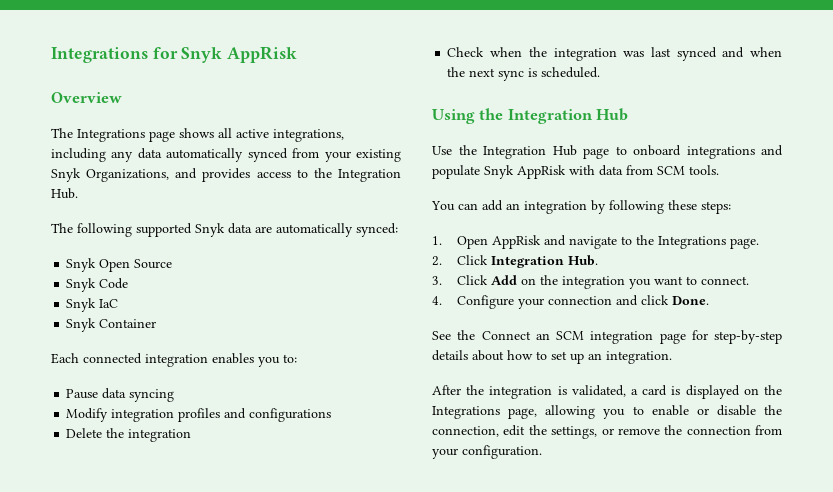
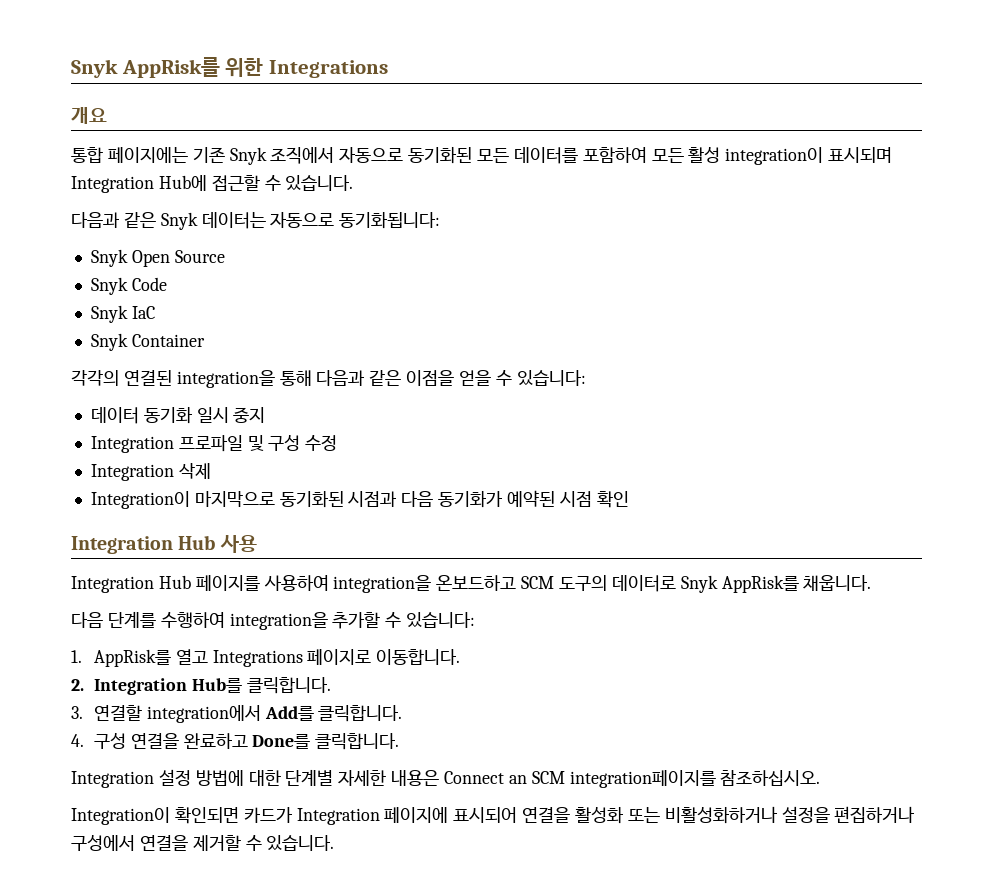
- Integrations for Snyk AppRisk
- Overview
- The Integrations page shows all active integrations, including any data automatically synced from your existing Snyk Organizations, and provides access to the Integration Hub.
- The following supported Snyk data are automatically synced:
+ Snyk AppRisk를 위한 Integrations
+ 개요
+ 통합 페이지에는 기존 Snyk 조직에서 자동으로 동기화된 모든 데이터를 포함하여 모든 활성 integration이 표시되며 Integration Hub에 접근할 수 있습니다.
+ 다음과 같은 Snyk 데이터는 자동으로 동기화됩니다:
- Each connected integration enables you to:
- Pause data syncing
- Modify integration profiles and configurations
- Delete the integration
- Check when the integration was last synced and when the next sync is scheduled.
- Using the Integration Hub
- Use the Integration Hub page to onboard integrations and populate Snyk AppRisk with data from SCM tools.
- You can add an integration by following these steps:
- 1. Open AppRisk and navigate to the Integrations page.
- 2. Click Integration Hub.
- 3. Click Add on the integration you want to connect.
- 4. Configure your connection and click Done.
- See the Connect an SCM integration page for step-by-step details about how to set up an integration.
- After the integration is validated, a card is displayed on the Integrations page, allowing you to enable or disable the connection, edit the settings, or remove the connection from your configuration.
+ 각각의 연결된 integration을 통해 다음과 같은 이점을 얻을 수 있습니다:
+ 데이터 동기화 일시 중지
+ Integration 프로파일 및 구성 수정
+ Integration 삭제
+ Integration이 마지막으로 동기화된 시점과 다음 동기화가 예약된 시점 확인
+ Integration Hub 사용
+ Integration Hub 페이지를 사용하여 integration을 온보드하고 SCM 도구의 데이터로 Snyk AppRisk를 채웁니다.
+ 다음 단계를 수행하여 integration을 추가할 수 있습니다:
+ 1. AppRisk를 열고 Integrations 페이지로 이동합니다.
+ 2. Integration Hub를 클릭합니다.
+ 3. 연결할 integration에서 Add를 클릭합니다.
+ 4. 구성 연결을 완료하고 Done를 클릭합니다.
+ Integration 설정 방법에 대한 단계별 자세한 내용은 Connect an SCM integration페이지를 참조하십시오.
+ Integration이 확인되면 카드가 Integration 페이지에 표시되어 연결을 활성화 또는 비활성화하거나 설정을 편집하거나 구성에서 연결을 제거할 수 있습니다.

